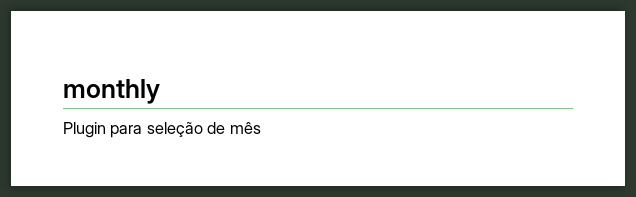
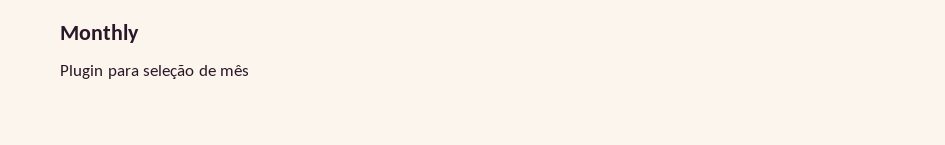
- monthly
+ Monthly

